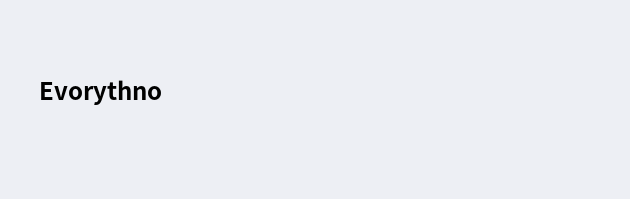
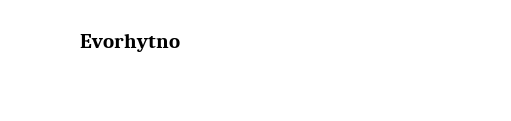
- Evorythno
+ Evorhytno

